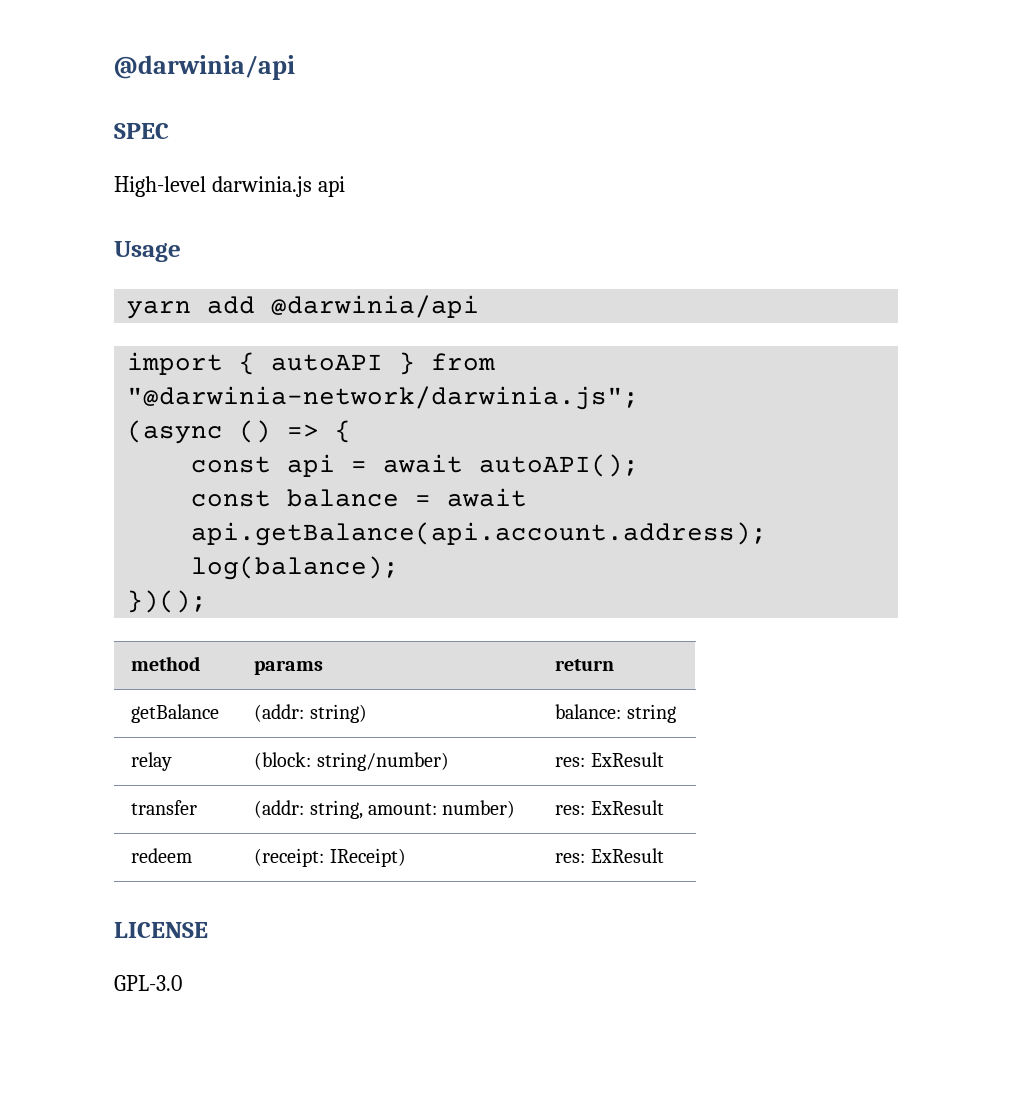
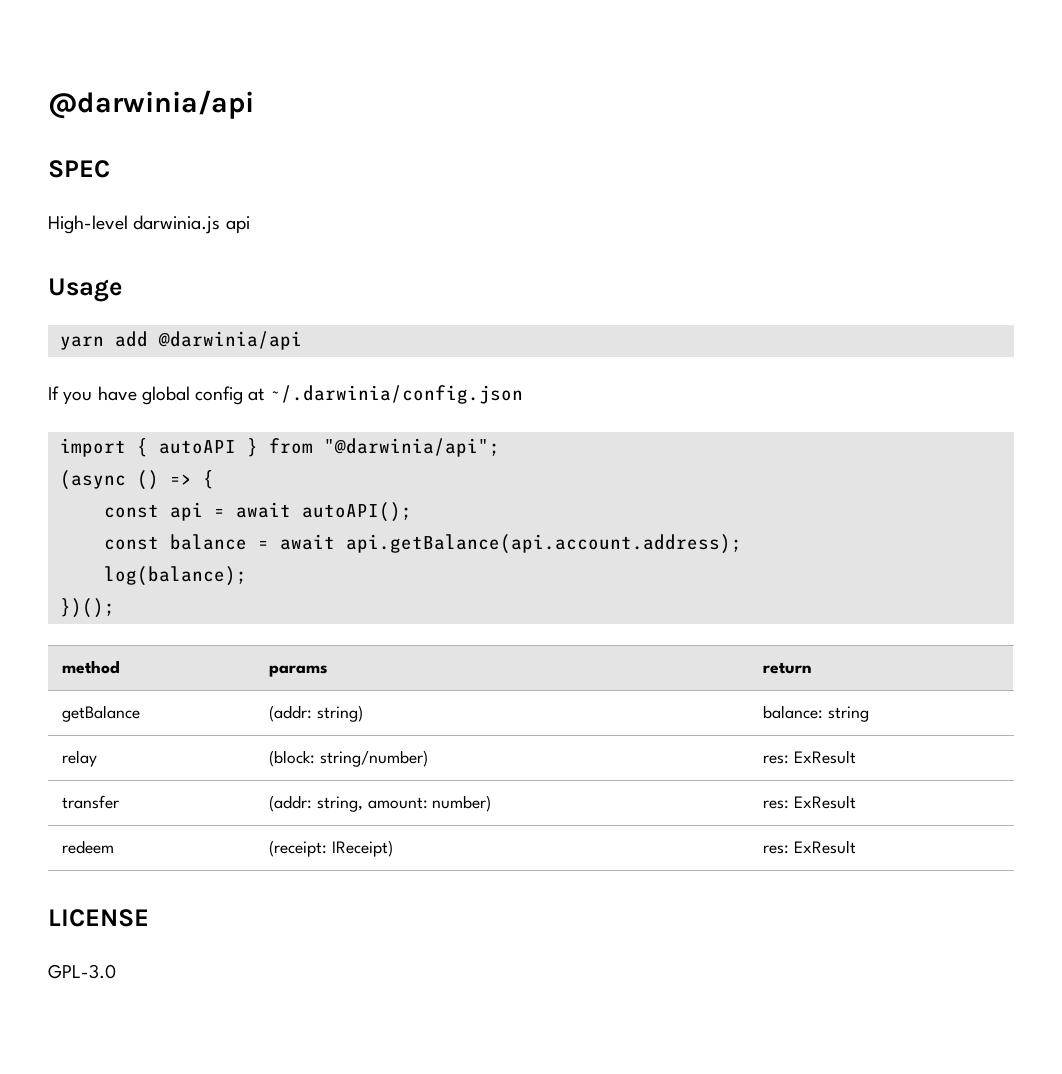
+ If you have global config at ~/.darwinia/config.json
- import { autoAPI } from "@darwinia-network/darwinia.js";
+ import { autoAPI } from "@darwinia/api";

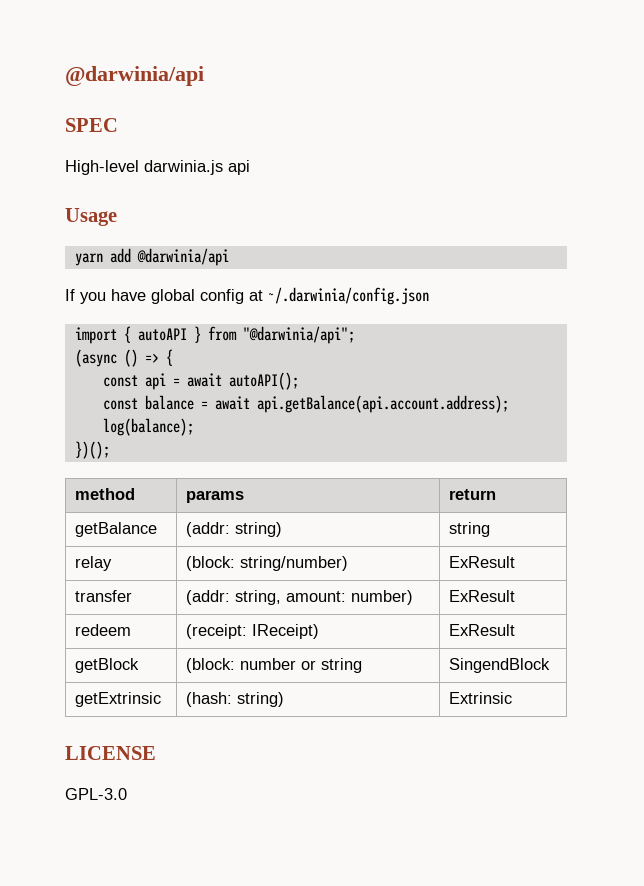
- getBalance | (addr: string) | balance: string
+ getBalance | (addr: string) | string
- relay | (block: string/number) | res: ExResult
+ relay | (block: string/number) | ExResult
- transfer | (addr: string, amount: number) | res: ExResult
+ transfer | (addr: string, amount: number) | ExResult
- redeem | (receipt: IReceipt) | res: ExResult
+ redeem | (receipt: IReceipt) | ExResult
+ getBlock | (block: number or string | SingendBlock
+ getExtrinsic | (hash: string) | Extrinsic

